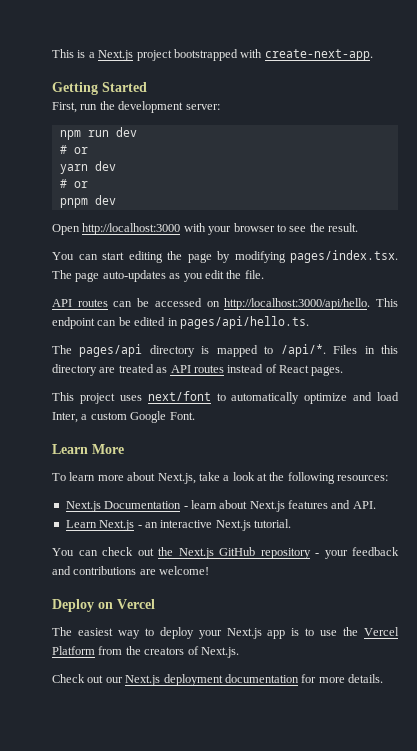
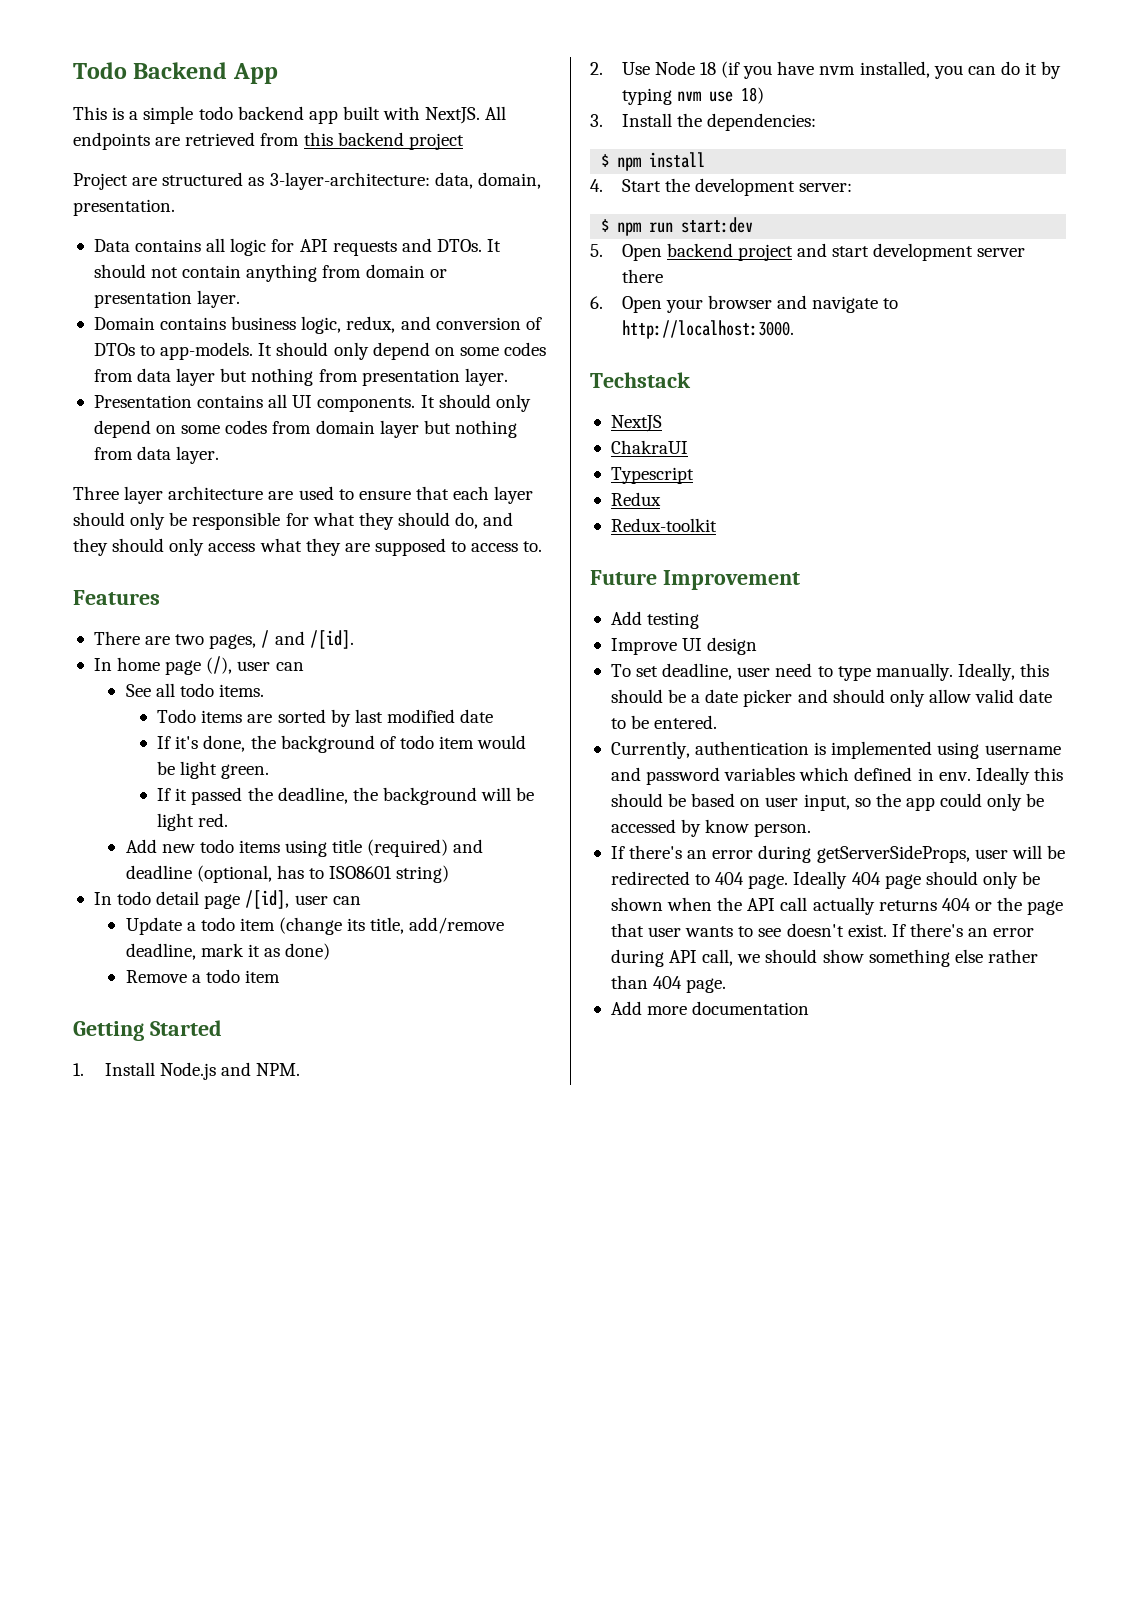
- This is a Next.js project bootstrapped with create-next-app.
+ Todo Backend App
+ This is a simple todo backend app built with NextJS. All endpoints are retrieved from this backend project
+ Project are structured as 3-layer-architecture: data, domain, presentation.
+ Data contains all logic for API requests and DTOs. It should not contain anything from domain or presentation layer.
+ Domain contains business logic, redux, and conversion of DTOs to app-models. It should only depend on some codes from data layer but nothing from presentation layer.
+ Presentation contains all UI components. It should only depend on some codes from domain layer but nothing from data layer.
+ Three layer architecture are used to ensure that each layer should only be responsible for what they should do, and they should only access what they are supposed to access to.
+ Features
+ There are two pages, / and /[id].
+ In home page (/), user can
+ See all todo items.
+ Todo items are sorted by last modified date
+ If it's done, the background of todo item would be light green.
+ If it passed the deadline, the background will be light red.
+ Add new todo items using title (required) and deadline (optional, has to ISO8601 string)
+ In todo detail page /[id], user can
+ Update a todo item (change its title, add/remove deadline, mark it as done)
+ Remove a todo item
  Getting Started
- First, run the development server:
+ 1. Install Node.js and NPM.
+ 2. Use Node 18 (if you have nvm installed, you can do it by typing nvm use 18)
+ 3. Install the dependencies:
+ $ npm install
+ 4. Start the development server:
- npm run dev
- # or
- yarn dev
- # or
- pnpm dev
- Open http://localhost:3000 with your browser to see the result.
- You can start editing the page by modifying pages/index.tsx. The page auto-updates as you edit the file.
- API routes can be accessed on http://localhost:3000/api/hello. This endpoint can be edited in pages/api/hello.ts.
- The pages/api directory is mapped to /api/*. Files in this directory are treated as API routes instead of React pages.
- This project uses next/font to automatically optimize and load Inter, a custom Google Font.
- Learn More
- To learn more about Next.js, take a look at the following resources:
- Next.js Documentation - learn about Next.js features and API.
- Learn Next.js - an interactive Next.js tutorial.
- You can check out the Next.js GitHub repository - your feedback and contributions are welcome!
- Deploy on Vercel
- The easiest way to deploy your Next.js app is to use the Vercel Platform from the creators of Next.js.
- Check out our Next.js deployment documentation for more details.
+ $ npm run start:dev
+ 5. Open backend project and start development server there
+ 6. Open your browser and navigate to http://localhost:3000.
+ Techstack
+ NextJS
+ ChakraUI
+ Typescript
+ Redux
+ Redux-toolkit
+ Future Improvement
+ Add testing
+ Improve UI design
+ To set deadline, user need to type manually. Ideally, this should be a date picker and should only allow valid date to be entered.
+ Currently, authentication is implemented using username and password variables which defined in env. Ideally this should be based on user input, so the app could only be accessed by know person.
+ If there's an error during getServerSideProps, user will be redirected to 404 page. Ideally 404 page should only be shown when the API call actually returns 404 or the page that user wants to see doesn't exist. If there's an error during API call, we should show something else rather than 404 page.
+ Add more documentation

